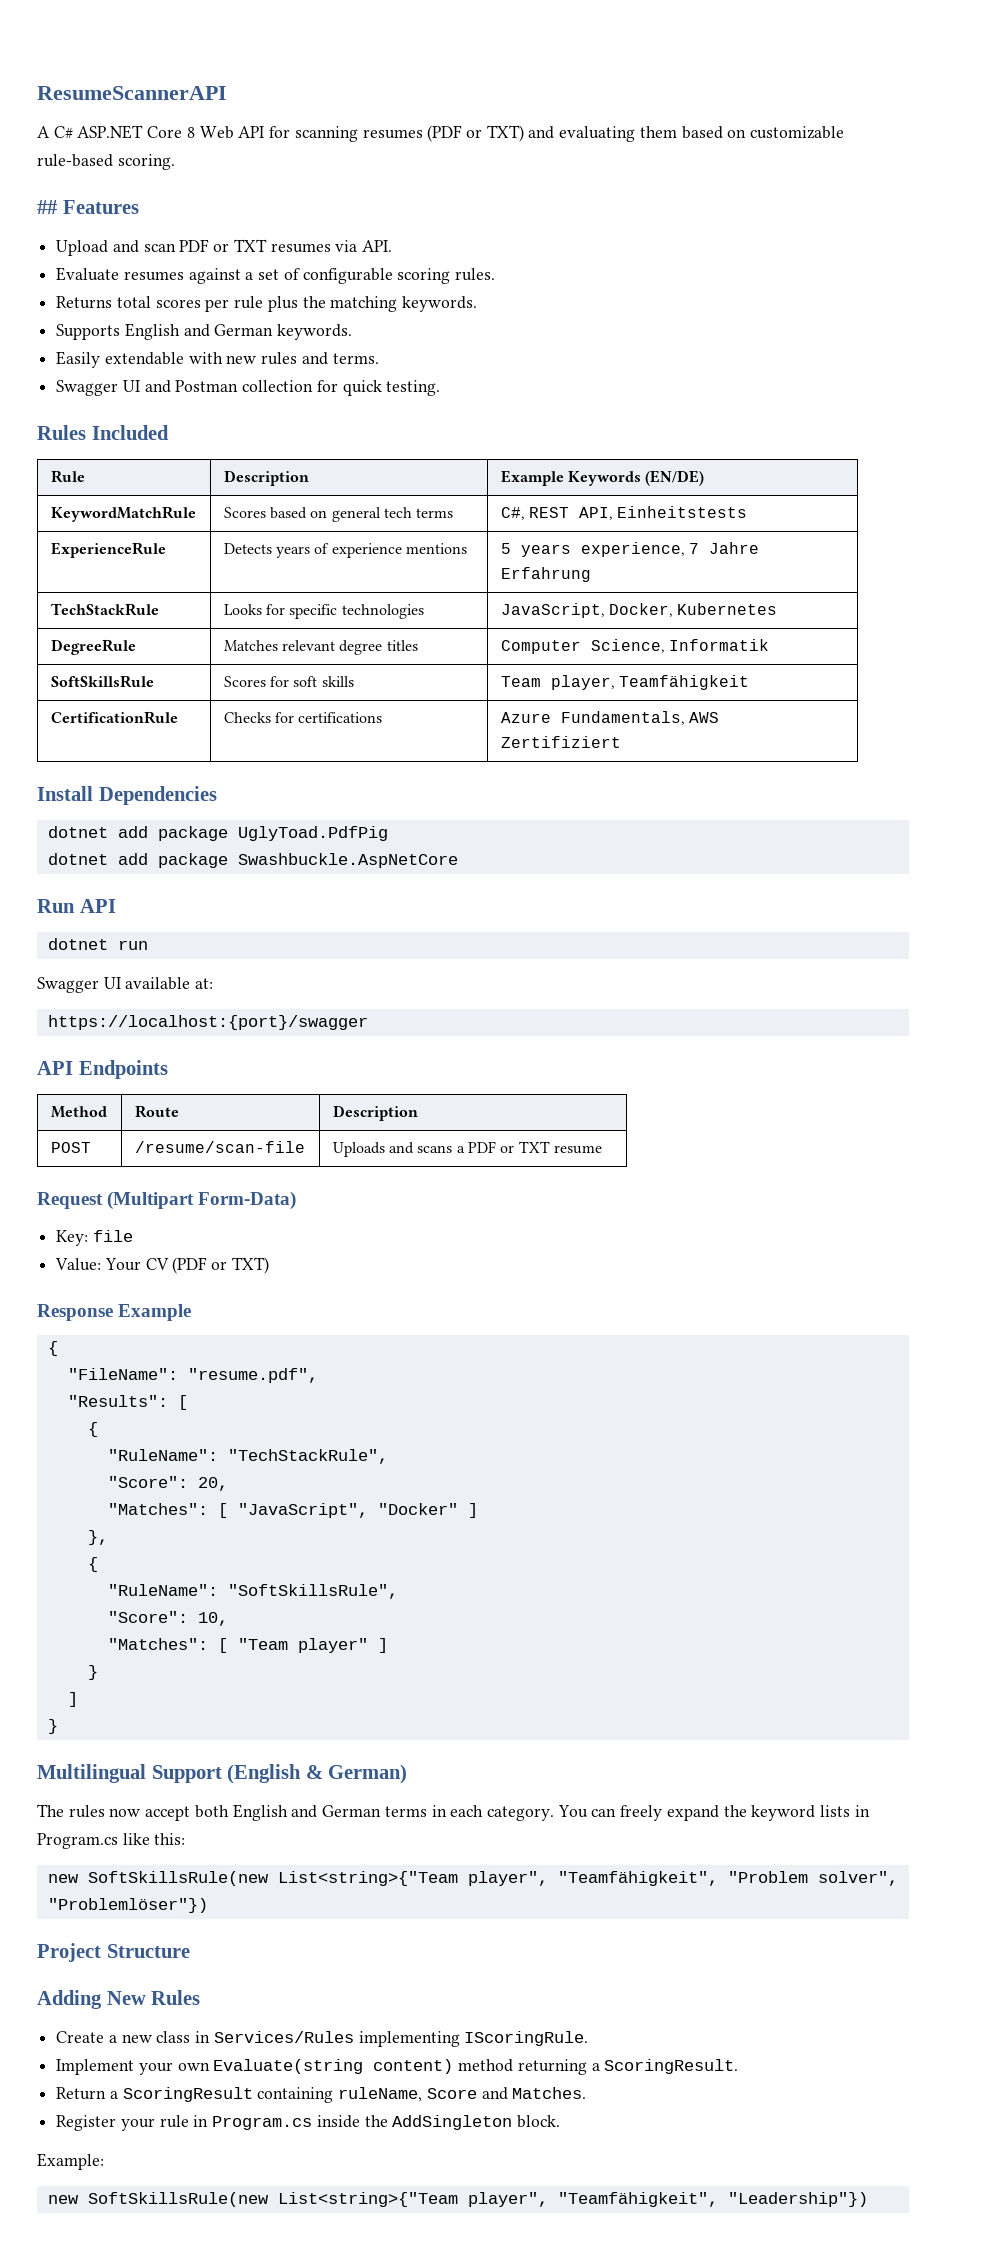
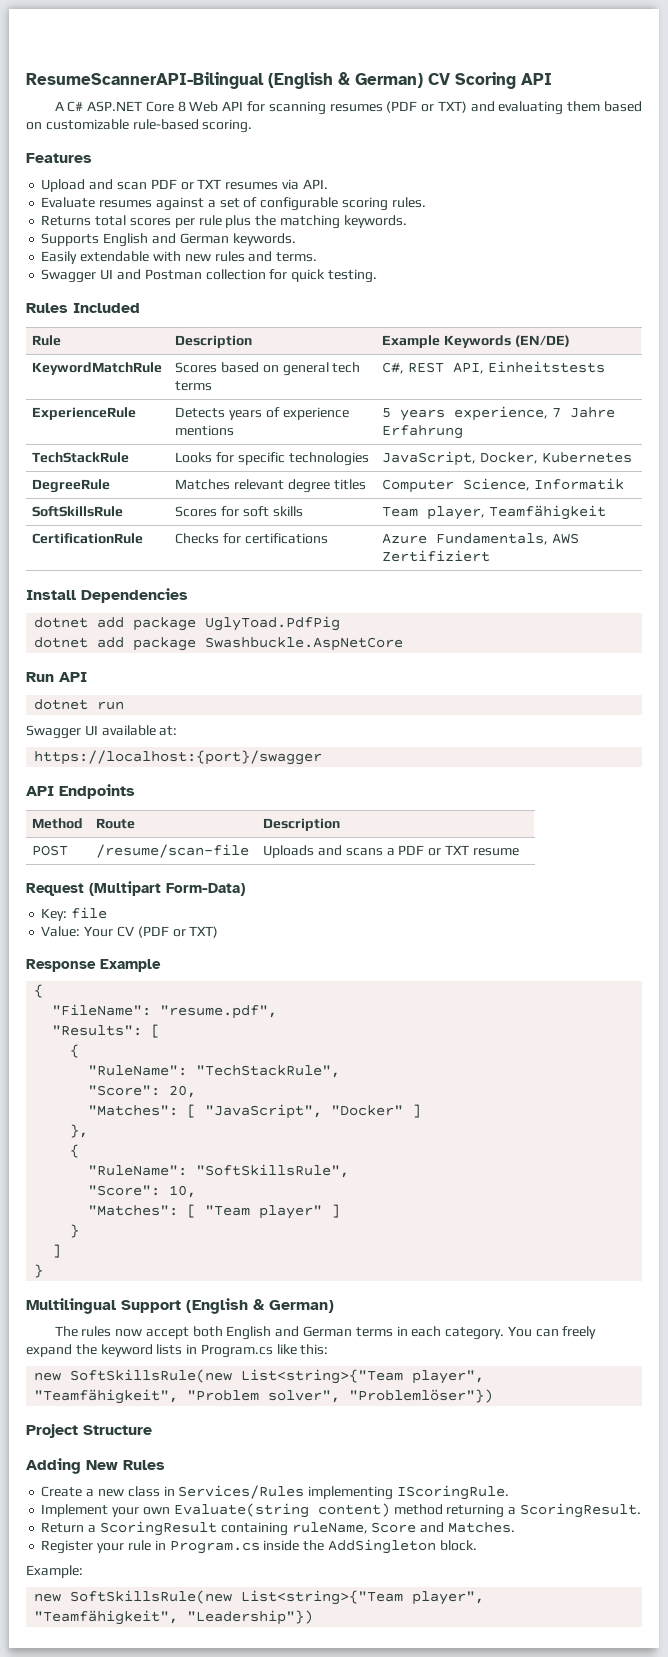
- ResumeScannerAPI
+ ResumeScannerAPI-Bilingual (English & German) CV Scoring API
- ## Features
+ Features

